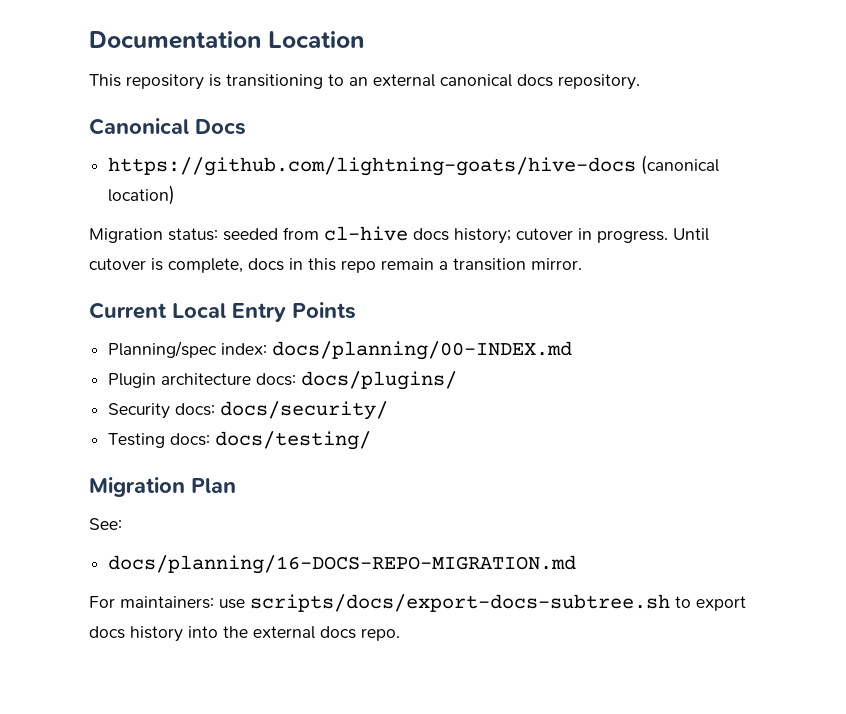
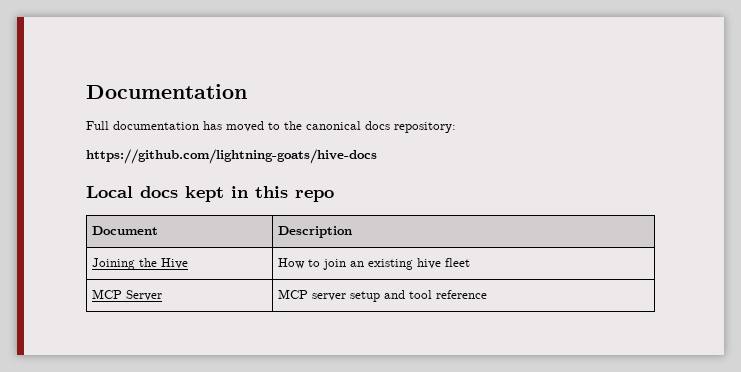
- Documentation Location
- This repository is transitioning to an external canonical docs repository.
- Canonical Docs
- https://github.com/lightning-goats/hive-docs (canonical location)
- Migration status: seeded from cl-hive docs history; cutover in progress. Until cutover is complete, docs in this repo remain a transition mirror.
- Current Local Entry Points
- Planning/spec index: docs/planning/00-INDEX.md
- Plugin architecture docs: docs/plugins/
- Security docs: docs/security/
- Testing docs: docs/testing/
- Migration Plan
- See:
- docs/planning/16-DOCS-REPO-MIGRATION.md
- For maintainers: use scripts/docs/export-docs-subtree.sh to export docs history into the external docs repo.
+ Documentation
+ Full documentation has moved to the canonical docs repository:
+ https://github.com/lightning-goats/hive-docs
+ Local docs kept in this repo
+ Document | Description
+ Joining the Hive | How to join an existing hive fleet
+ MCP Server | MCP server setup and tool reference

